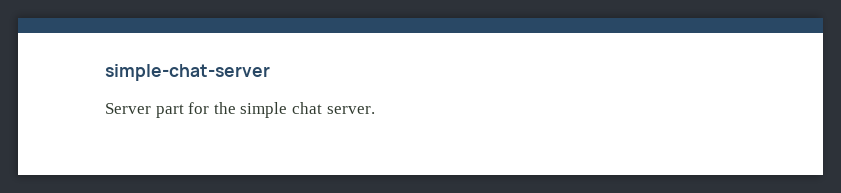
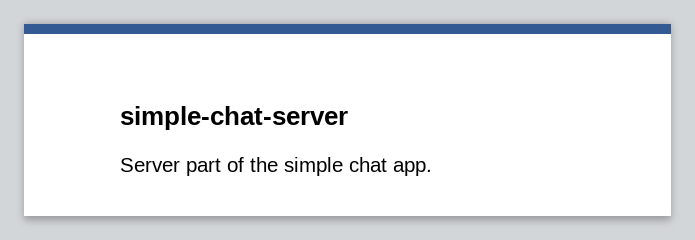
- Server part for the simple chat server.
+ Server part of the simple chat app.

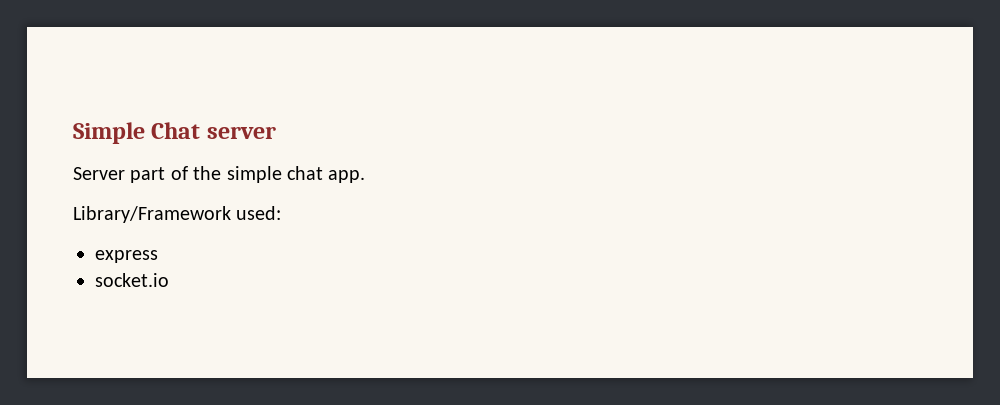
- simple-chat-server
+ Simple Chat server
+ Library/Framework used:
+ express
+ socket.io

